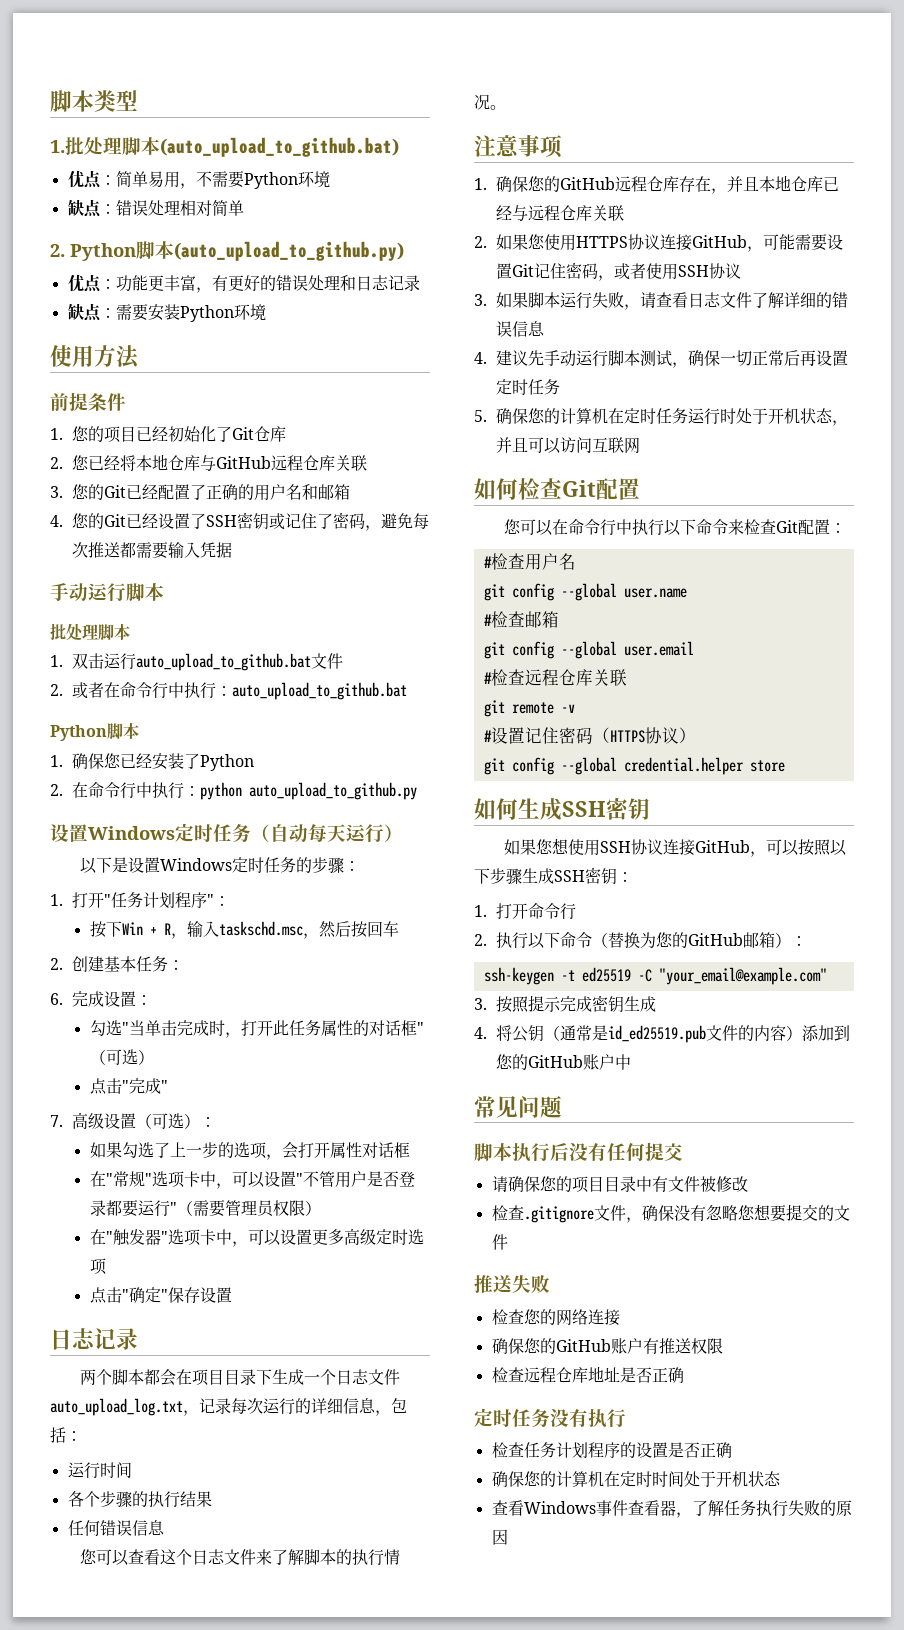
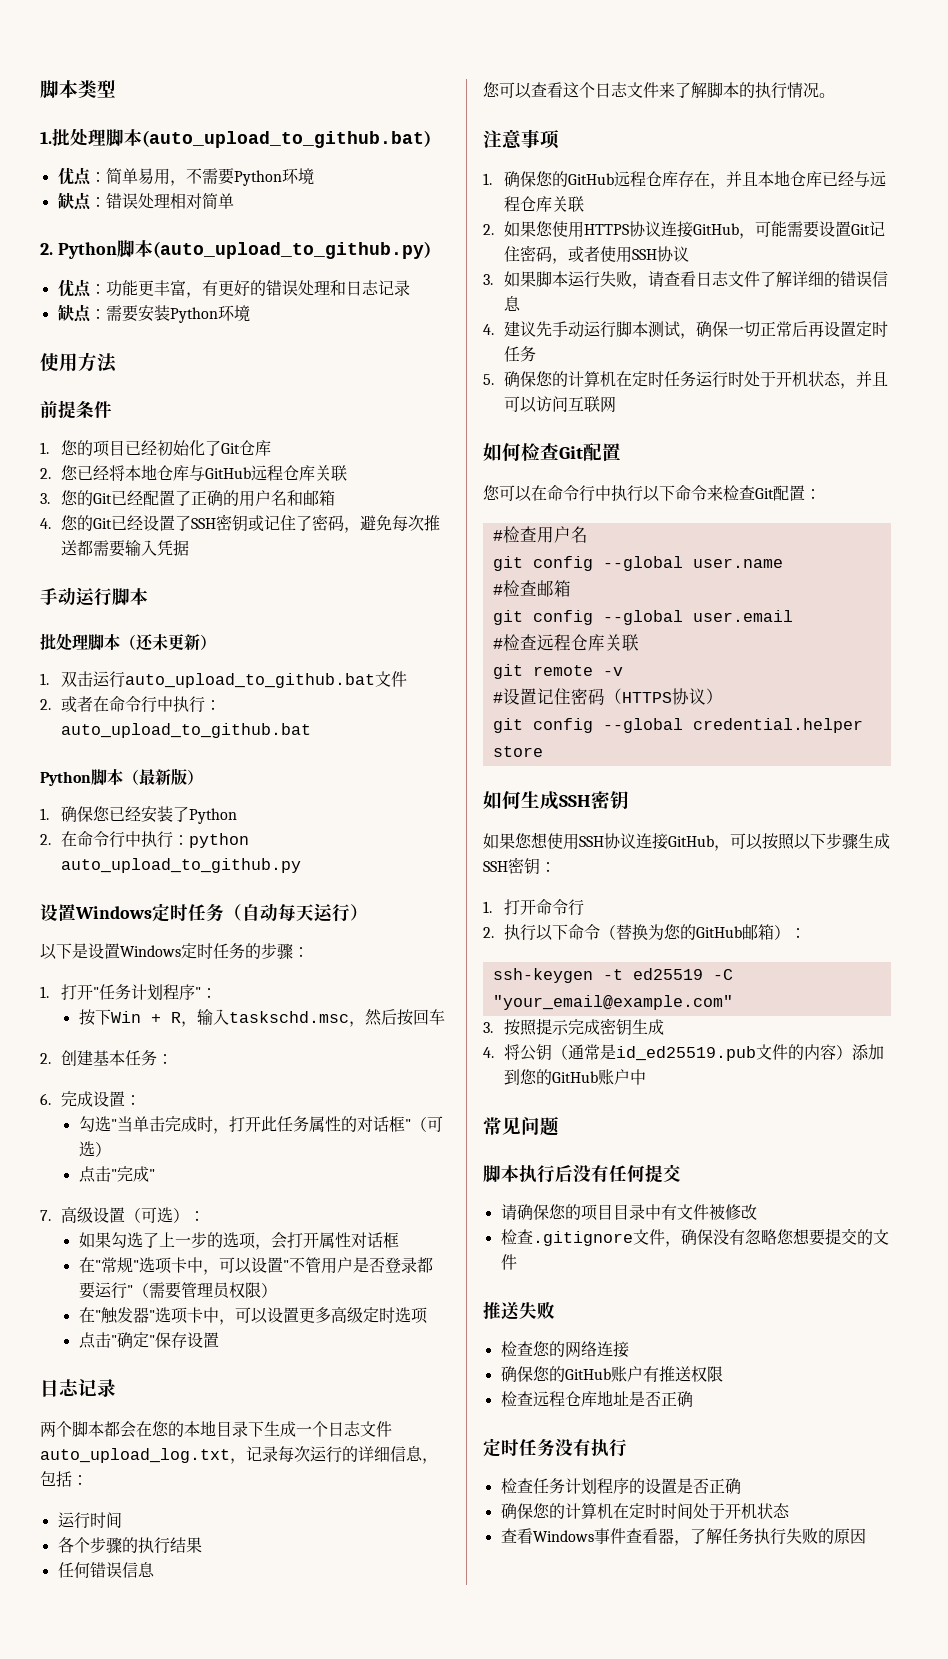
  4.您的Git已经设置了SSH密钥或记住了密码，避免每次推送都需要输入凭据
  手动运行脚本
- 批处理脚本
+ 批处理脚本（还未更新）
  2.或者在命令行中执行：auto_upload_to_github.bat
- Python脚本
+ Python脚本（最新版）
- 两个脚本都会在项目目录下生成一个日志文件auto_upload_log.txt，记录每次运行的详细信息，包括：
+ 两个脚本都会在您的本地目录下生成一个日志文件auto_upload_log.txt，记录每次运行的详细信息，包括：

